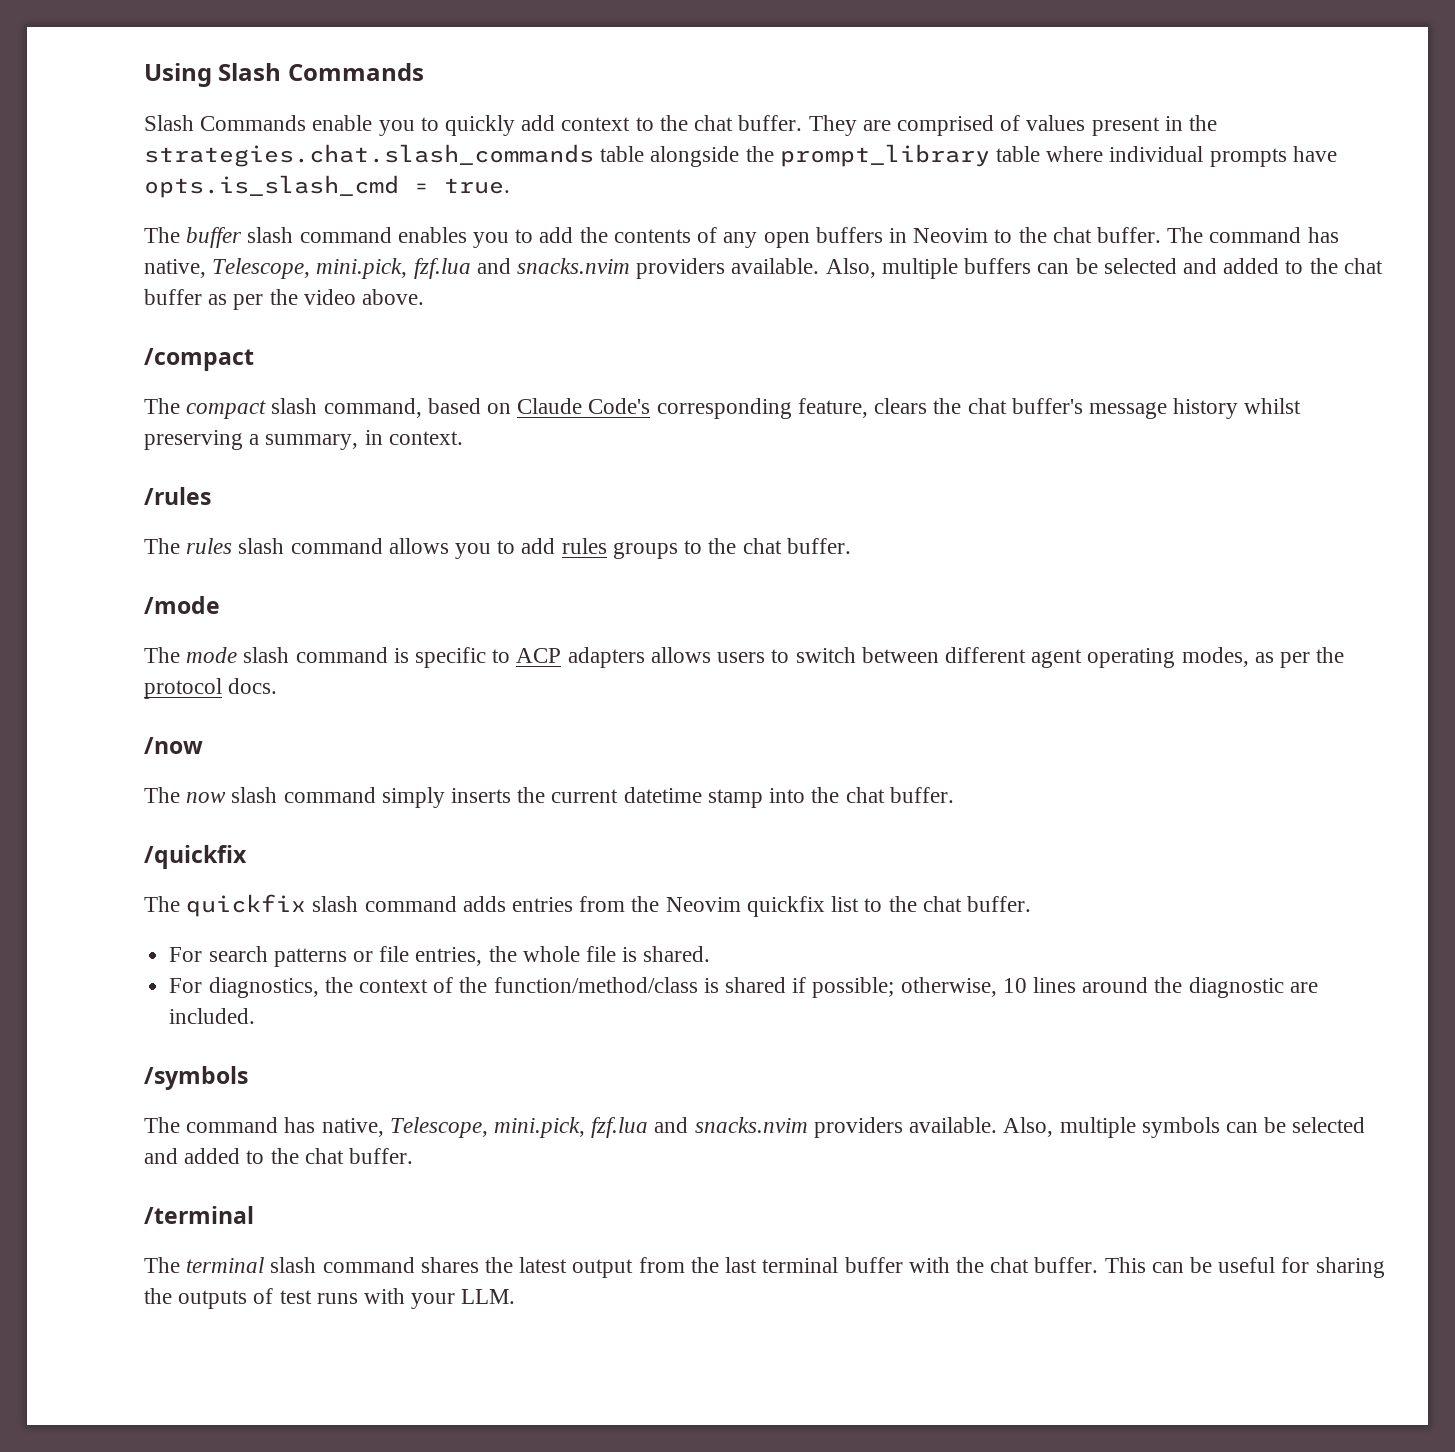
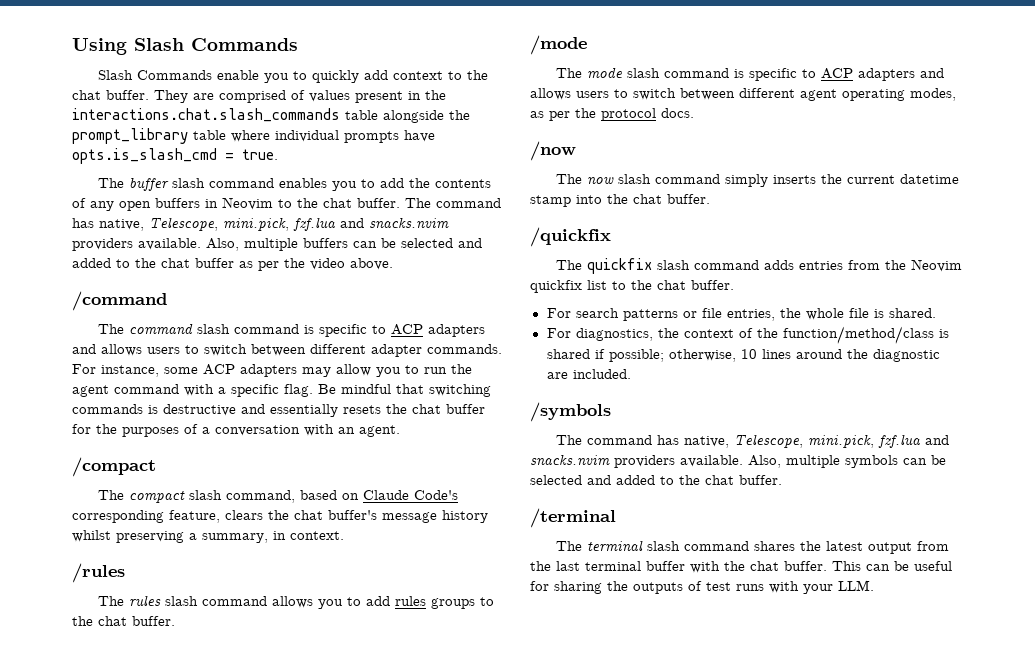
- They are comprised of values present in the strategies.chat.slash_commands table alongside the prompt_library table where individual prompts have opts.is_slash_cmd = true.
+ They are comprised of values present in the interactions.chat.slash_commands table alongside the prompt_library table where individual prompts have opts.is_slash_cmd = true.
+ /command
+ The command slash command is specific to ACP adapters and allows users to switch between different adapter commands. For instance, some ACP adapters may allow you to run the agent command with a specific flag. Be mindful that switching commands is destructive and essentially resets the chat buffer for the purposes of a conversation with an agent.
- The mode slash command is specific to ACP adapters allows users to switch between different agent operating modes, as per the protocol docs.
+ The mode slash command is specific to ACP adapters and allows users to switch between different agent operating modes, as per the protocol docs.

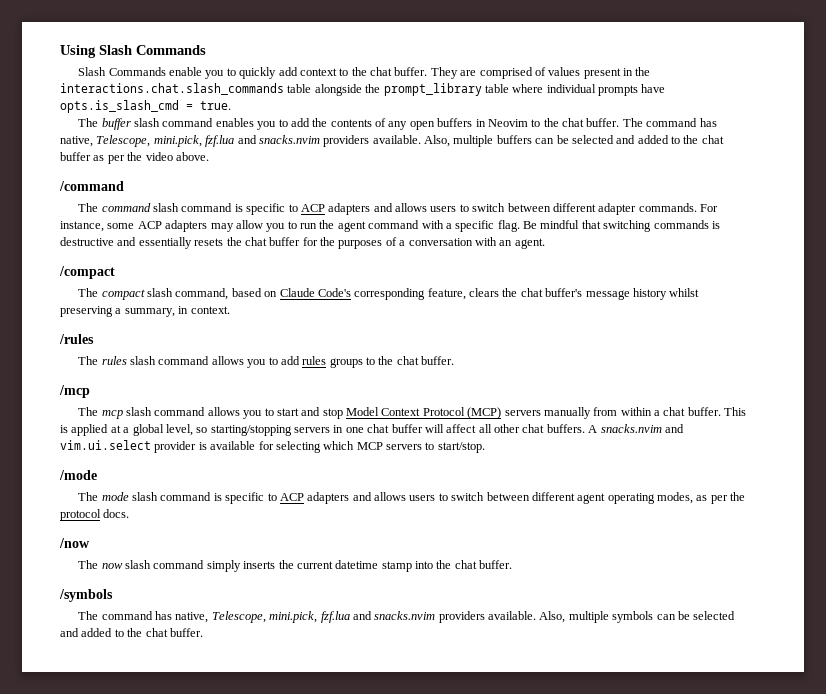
+ /mcp
+ The mcp slash command allows you to start and stop Model Context Protocol (MCP) servers manually from within a chat buffer. This is applied at a global level, so starting/stopping servers in one chat buffer will affect all other chat buffers. A snacks.nvim and vim.ui.select provider is available for selecting which MCP servers to start/stop.
- /quickfix
- The quickfix slash command adds entries from the Neovim quickfix list to the chat buffer.
- For search patterns or file entries, the whole file is shared.
- For diagnostics, the context of the function/method/class is shared if possible; otherwise, 10 lines around the diagnostic are included.
- /terminal
- The terminal slash command shares the latest output from the last terminal buffer with the chat buffer. This can be useful for sharing the outputs of test runs with your LLM.

